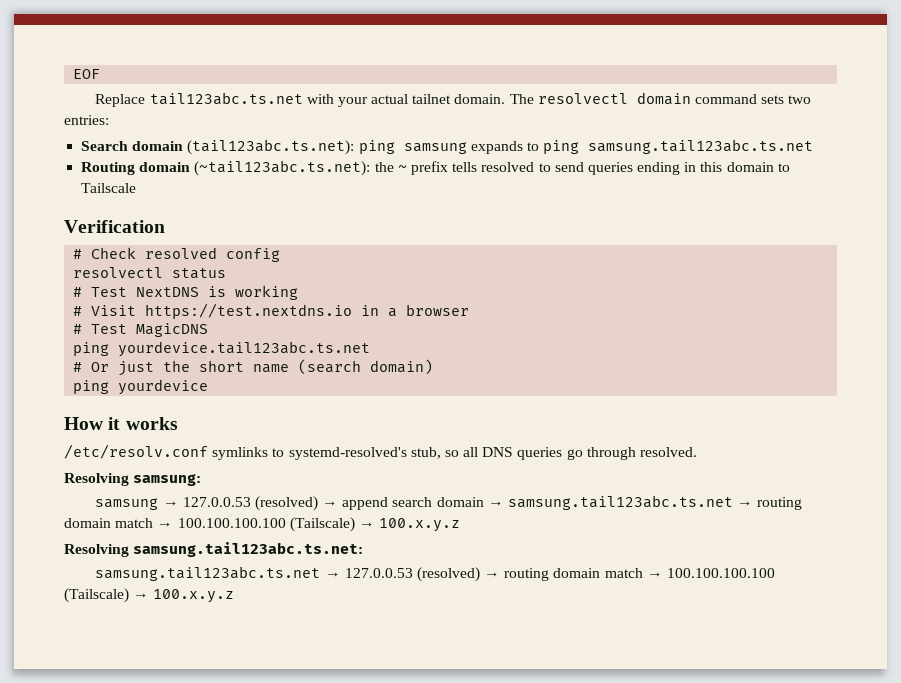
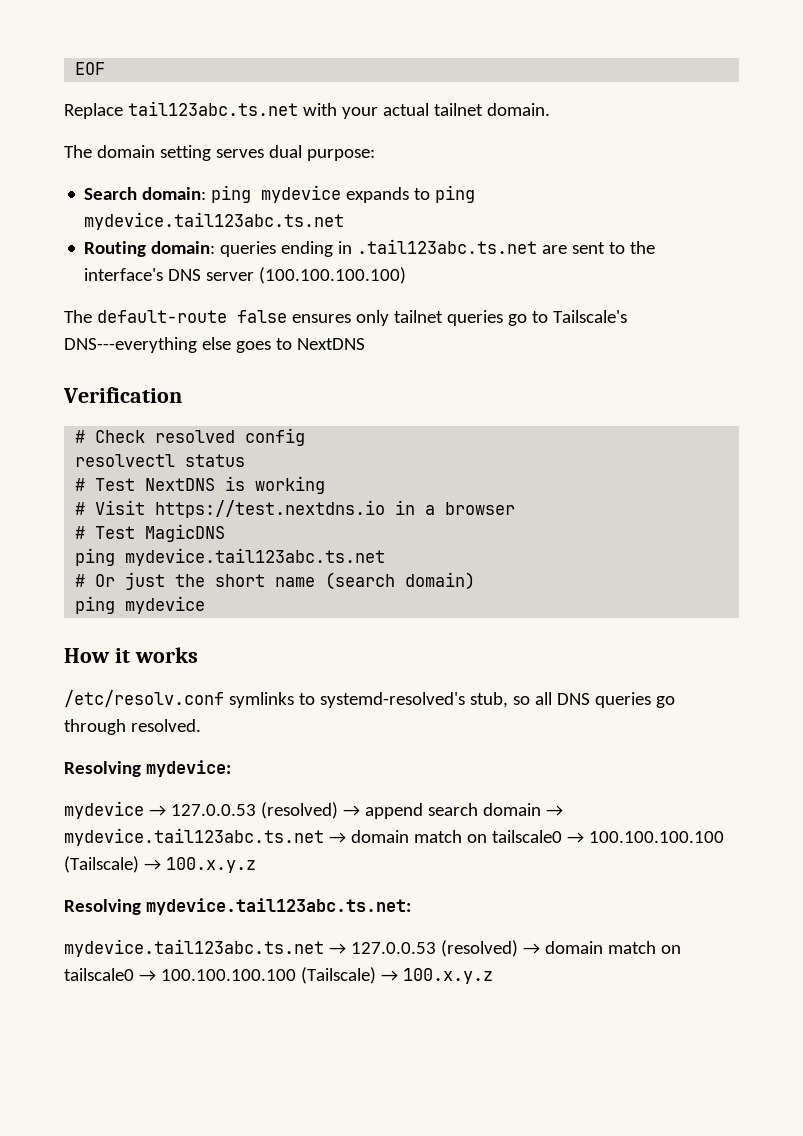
- Replace tail123abc.ts.net with your actual tailnet domain. The resolvectl domain command sets two entries:
- Search domain (tail123abc.ts.net): ping samsung expands to ping samsung.tail123abc.ts.net
+ Replace tail123abc.ts.net with your actual tailnet domain.
+ The domain setting serves dual purpose:
+ Search domain: ping mydevice expands to ping mydevice.tail123abc.ts.net
- Routing domain (~tail123abc.ts.net): the ~ prefix tells resolved to send queries ending in this domain to Tailscale
+ Routing domain: queries ending in .tail123abc.ts.net are sent to the interface's DNS server (100.100.100.100)
+ The default-route false ensures only tailnet queries go to Tailscale's DNS---everything else goes to NextDNS
  # Test MagicDNS
- ping yourdevice.tail123abc.ts.net
+ ping mydevice.tail123abc.ts.net
  # Or just the short name (search domain)
- ping yourdevice
+ ping mydevice
- Resolving samsung:
- samsung → 127.0.0.53 (resolved) → append search domain → samsung.tail123abc.ts.net → routing domain match → 100.100.100.100 (Tailscale) → 100.x.y.z
+ Resolving mydevice:
+ mydevice → 127.0.0.53 (resolved) → append search domain → mydevice.tail123abc.ts.net → domain match on tailscale0 → 100.100.100.100 (Tailscale) → 100.x.y.z
- Resolving samsung.tail123abc.ts.net:
- samsung.tail123abc.ts.net → 127.0.0.53 (resolved) → routing domain match → 100.100.100.100 (Tailscale) → 100.x.y.z
+ Resolving mydevice.tail123abc.ts.net:
+ mydevice.tail123abc.ts.net → 127.0.0.53 (resolved) → domain match on tailscale0 → 100.100.100.100 (Tailscale) → 100.x.y.z

